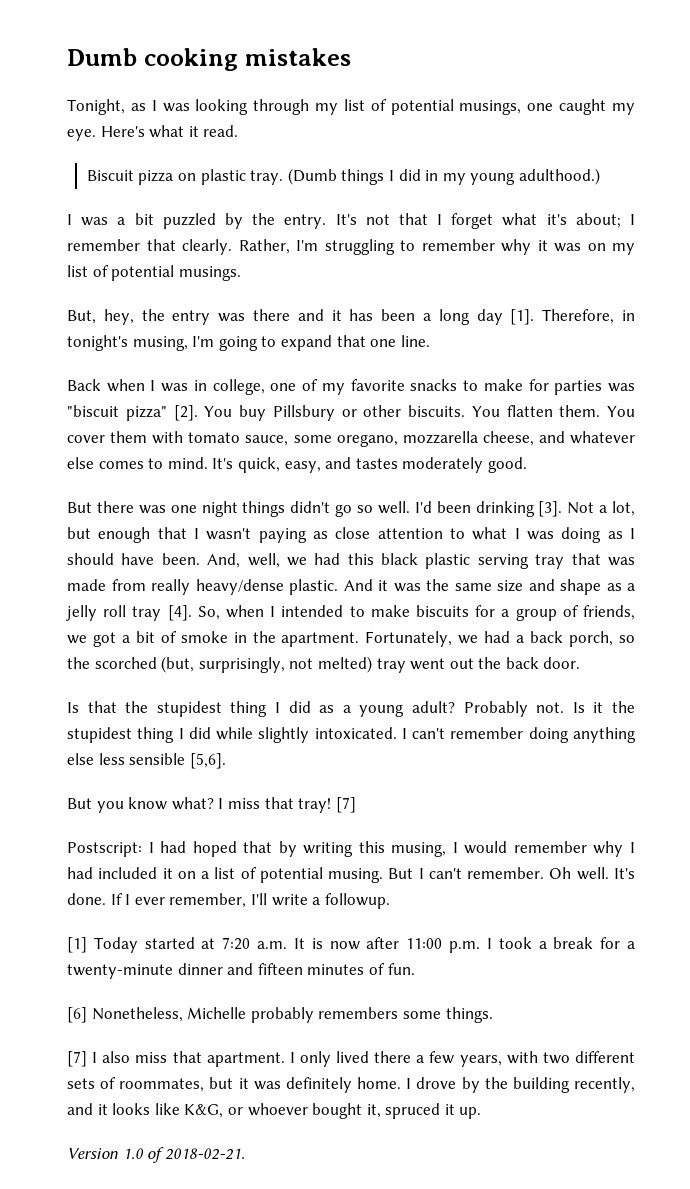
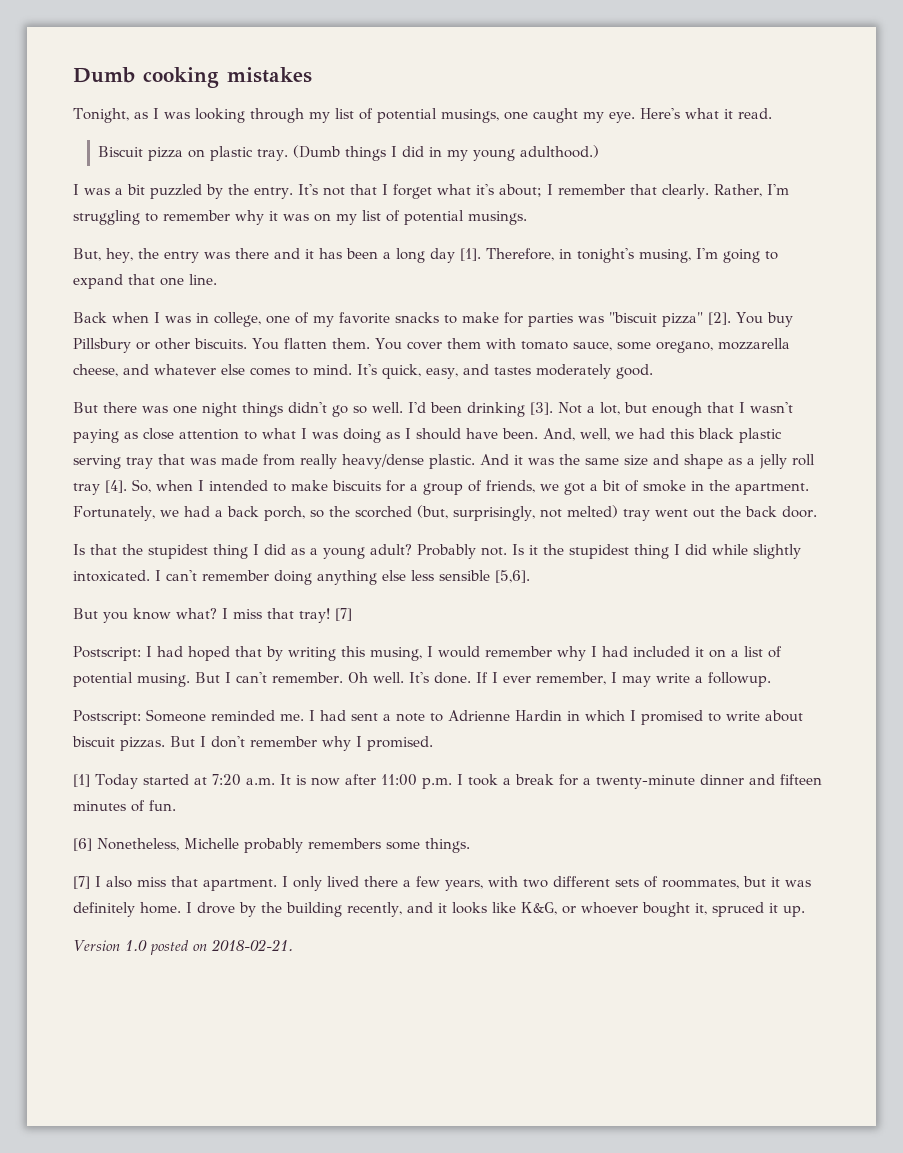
- If I ever remember, I'll write a followup.
+ If I ever remember, I may write a followup.
+ Postscript: Someone reminded me. I had sent a note to Adrienne Hardin in which I promised to write about biscuit pizzas. But I don't remember why I promised.
- Version 1.0 of 2018-02-21.
+ Version 1.0 posted on 2018-02-21.

